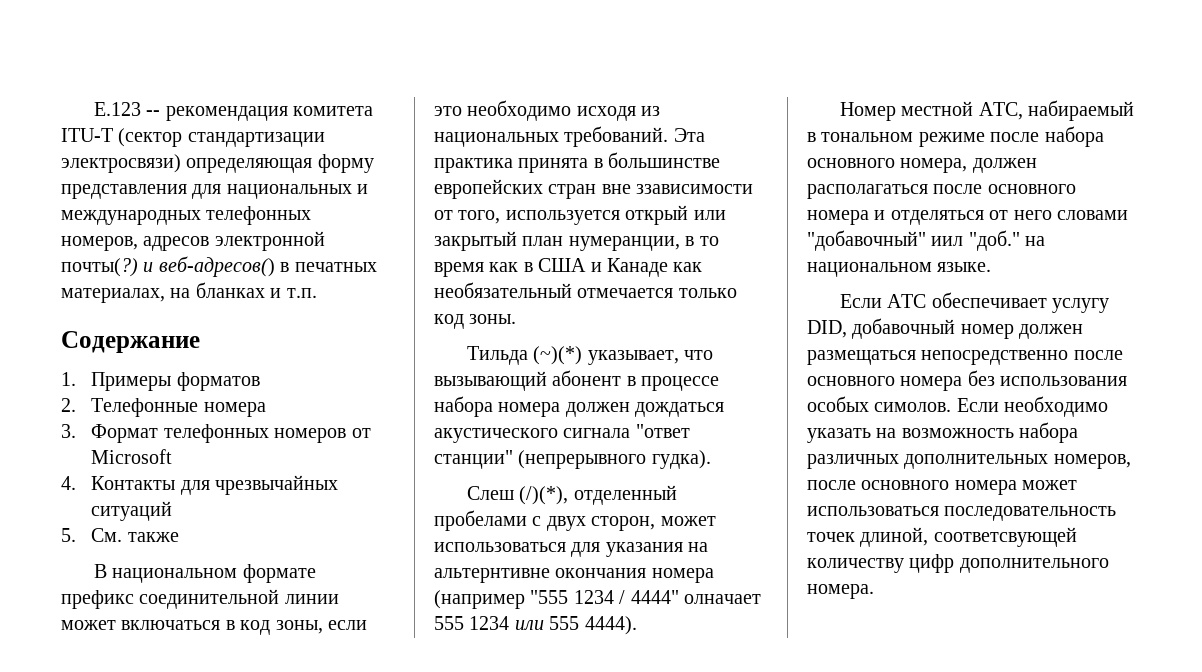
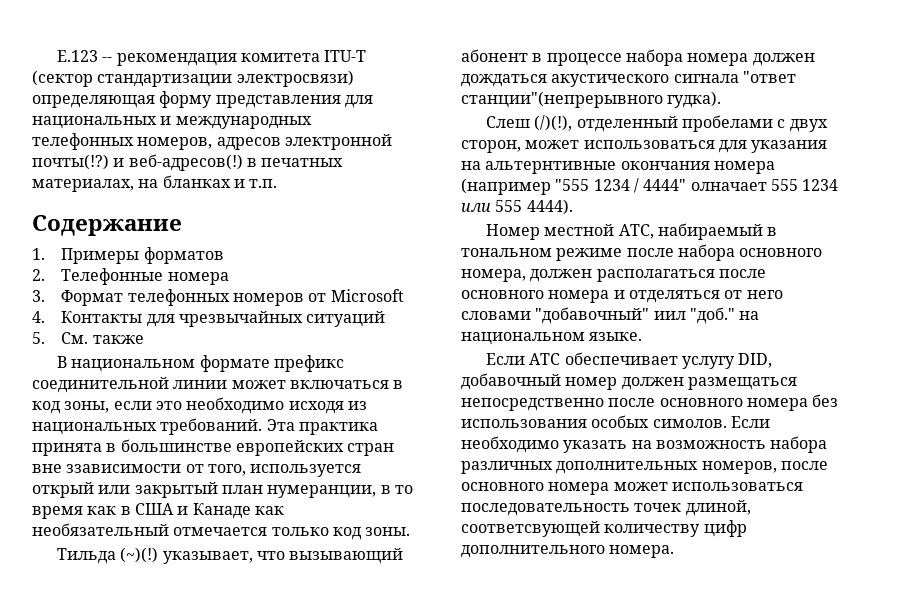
- E.123 -- рекомендация комитета ITU-T (сектор стандартизации электросвязи) определяющая форму представления для национальных и международных телефонных номеров, адресов электронной почты(?) и веб-адресов() в печатных материалах, на бланках и т.п.
+ E.123 -- рекомендация комитета ITU-T (сектор стандартизации электросвязи) определяющая форму представления для национальных и международных телефонных номеров, адресов электронной почты(!?) и веб-адресов(!) в печатных материалах, на бланках и т.п.
- Тильда (~)(*) указывает, что вызывающий абонент в процессе набора номера должен дождаться акустического сигнала "ответ станции" (непрерывного гудка).
+ Тильда (~)(!) указывает, что вызывающий абонент в процессе набора номера должен дождаться акустического сигнала "ответ станции"(непрерывного гудка).
- Слеш (/)(*), отделенный пробелами с двух сторон, может использоваться для указания на альтернтивне окончания номера (например "555 1234 / 4444" олначает 555 1234 или 555 4444).
+ Слеш (/)(!), отделенный пробелами с двух сторон, может использоваться для указания на альтернтивные окончания номера (например "555 1234 / 4444" олначает 555 1234 или 555 4444).

